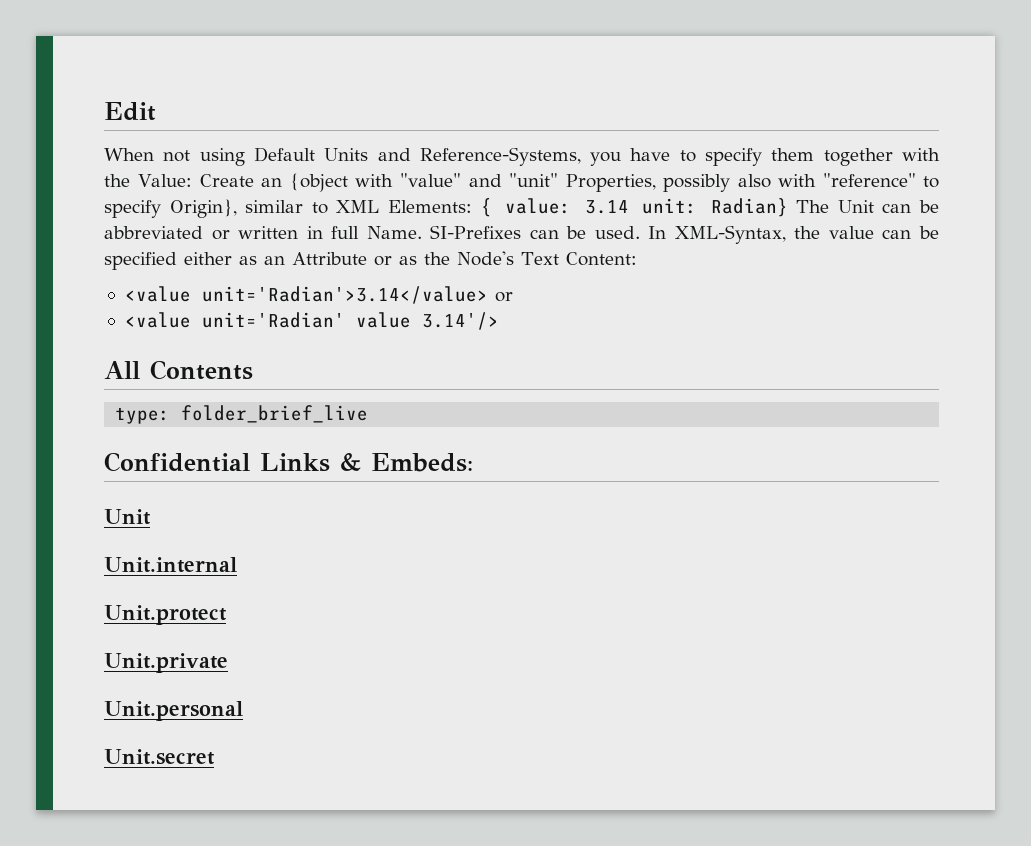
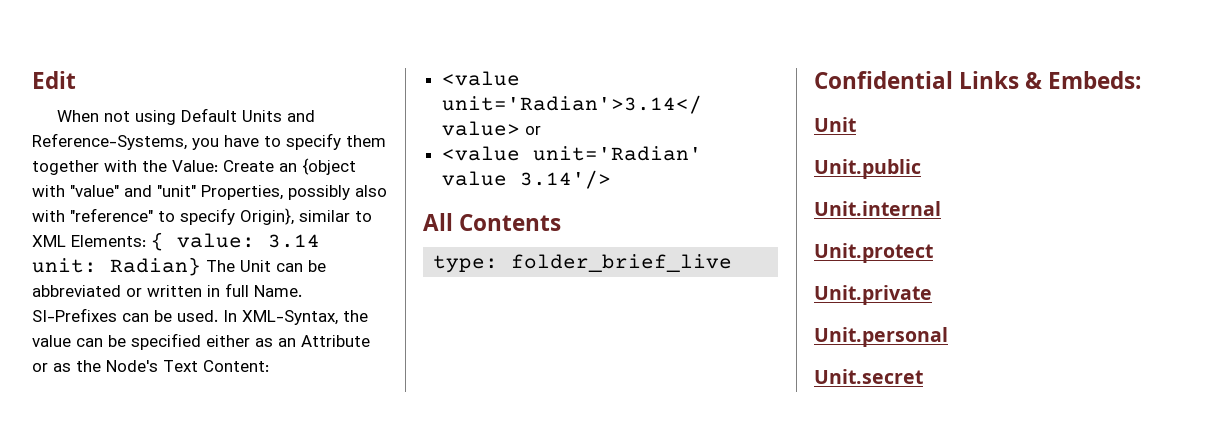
+ Unit.public

